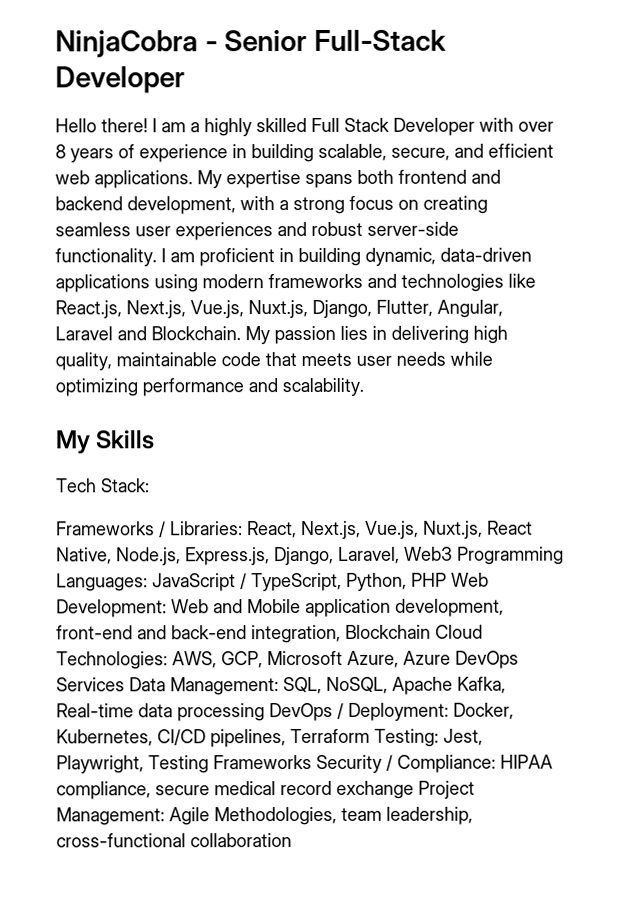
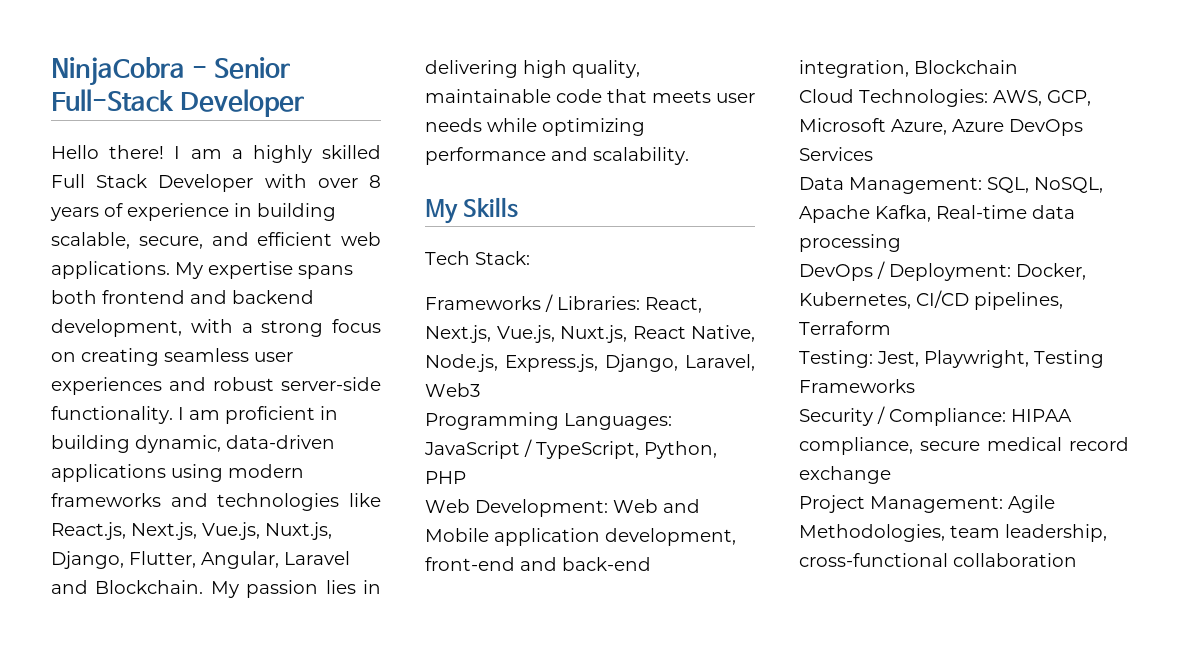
- React, Next.js, Vue.js, Nuxt.js, React Native, Node.js, Express.js, Django, Laravel, Web3 Programming Languages:
+ React, Next.js, Vue.js, Nuxt.js, React Native, Node.js, Express.js, Django, Laravel, Web3
+ Programming Languages:
- JavaScript / TypeScript, Python, PHP Web Development:
+ JavaScript / TypeScript, Python, PHP
+ Web Development:
- Web and Mobile application development, front-end and back-end integration, Blockchain Cloud Technologies:
+ Web and Mobile application development, front-end and back-end integration, Blockchain
+ Cloud Technologies:
- AWS, GCP, Microsoft Azure, Azure DevOps Services Data Management:
+ AWS, GCP, Microsoft Azure, Azure DevOps Services
+ Data Management:
- SQL, NoSQL, Apache Kafka, Real-time data processing DevOps / Deployment:
+ SQL, NoSQL, Apache Kafka, Real-time data processing
+ DevOps / Deployment:
- Docker, Kubernetes, CI/CD pipelines, Terraform Testing:
+ Docker, Kubernetes, CI/CD pipelines, Terraform
+ Testing:
- Jest, Playwright, Testing Frameworks Security / Compliance:
+ Jest, Playwright, Testing Frameworks
+ Security / Compliance:
- HIPAA compliance, secure medical record exchange Project Management:
+ HIPAA compliance, secure medical record exchange
+ Project Management:

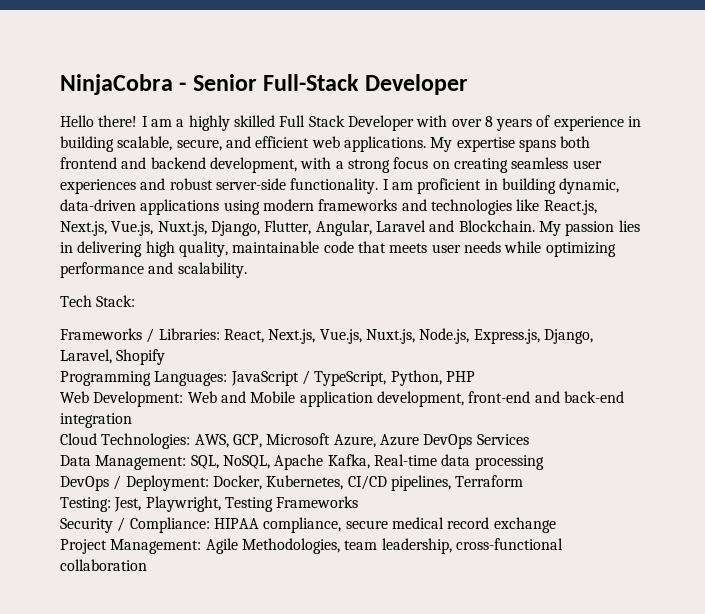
- My Skills
- Frameworks / Libraries: React, Next.js, Vue.js, Nuxt.js, React Native, Node.js, Express.js, Django, Laravel, Web3
+ Frameworks / Libraries: React, Next.js, Vue.js, Nuxt.js, Node.js, Express.js, Django, Laravel, Shopify
- Web Development: Web and Mobile application development, front-end and back-end integration, Blockchain
+ Web Development: Web and Mobile application development, front-end and back-end integration

